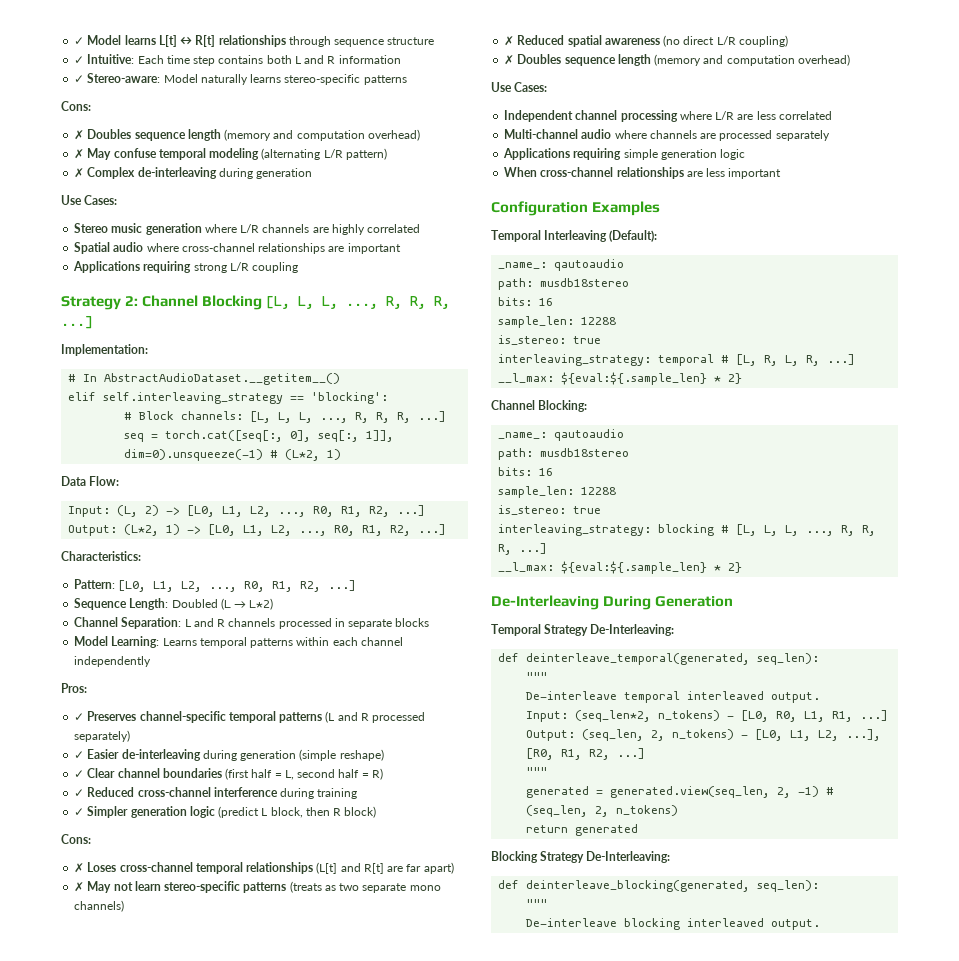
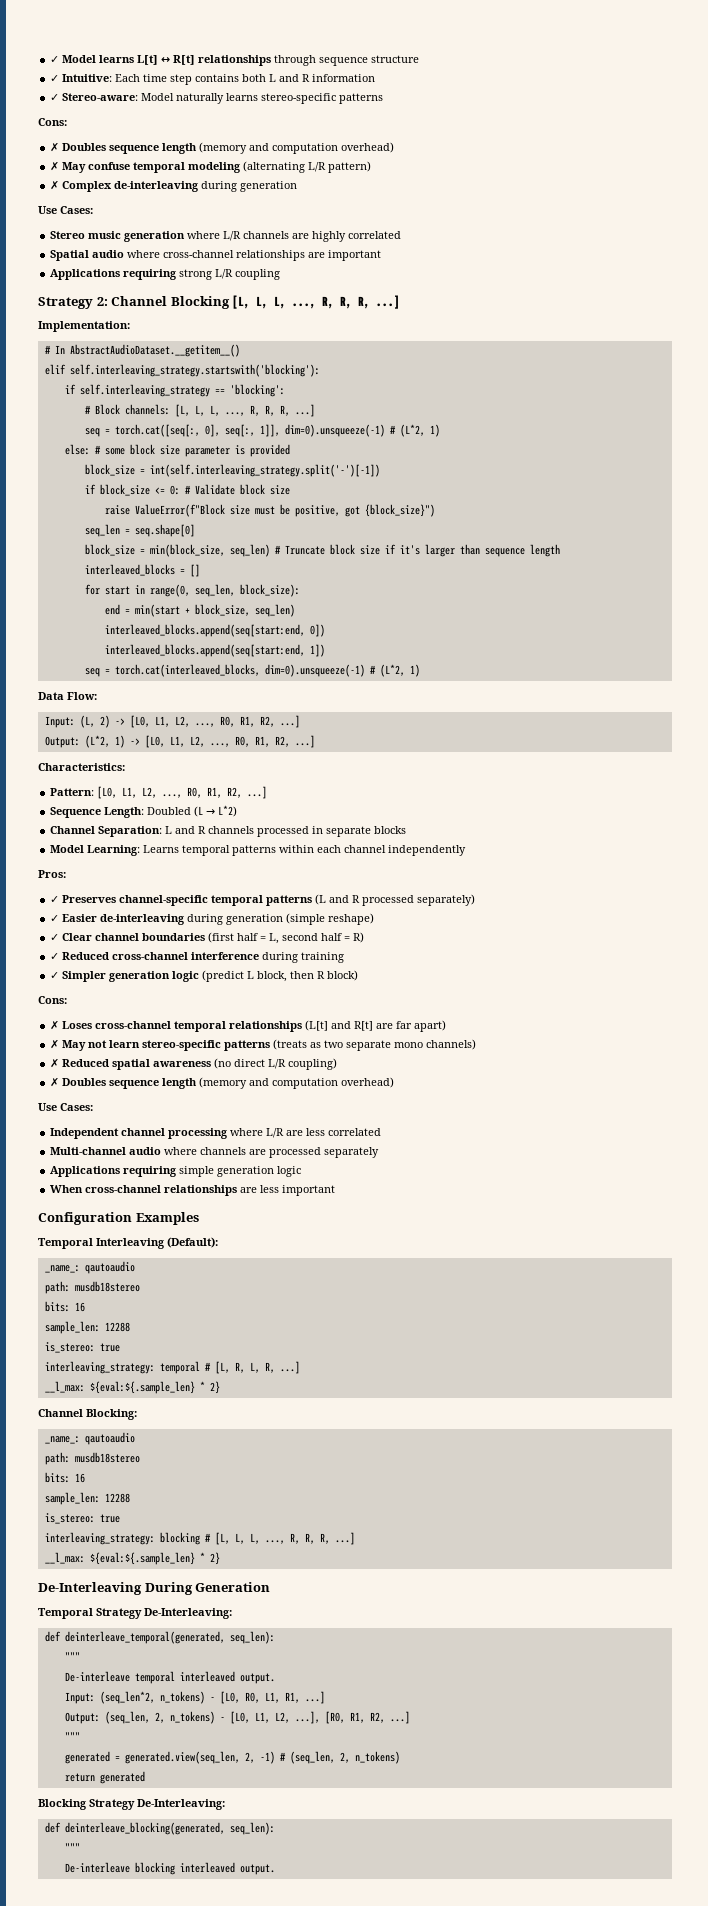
- elif self.interleaving_strategy == 'blocking':
+ elif self.interleaving_strategy.startswith('blocking'):
+ if self.interleaving_strategy == 'blocking':
+ else: # some block size parameter is provided
+ block_size = int(self.interleaving_strategy.split('-')[-1])
+ if block_size <= 0: # Validate block size
+ raise ValueError(f"Block size must be positive, got {block_size}")
+ seq_len = seq.shape[0]
+ block_size = min(block_size, seq_len) # Truncate block size if it's larger than sequence length
+ interleaved_blocks = []
+ for start in range(0, seq_len, block_size):
+ end = min(start + block_size, seq_len)
+ interleaved_blocks.append(seq[start:end, 0])
+ interleaved_blocks.append(seq[start:end, 1])
+ seq = torch.cat(interleaved_blocks, dim=0).unsqueeze(-1) # (L*2, 1)

